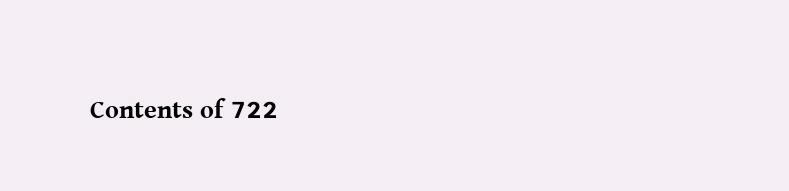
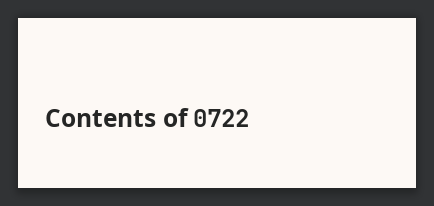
- Contents of 722
+ Contents of 0722

